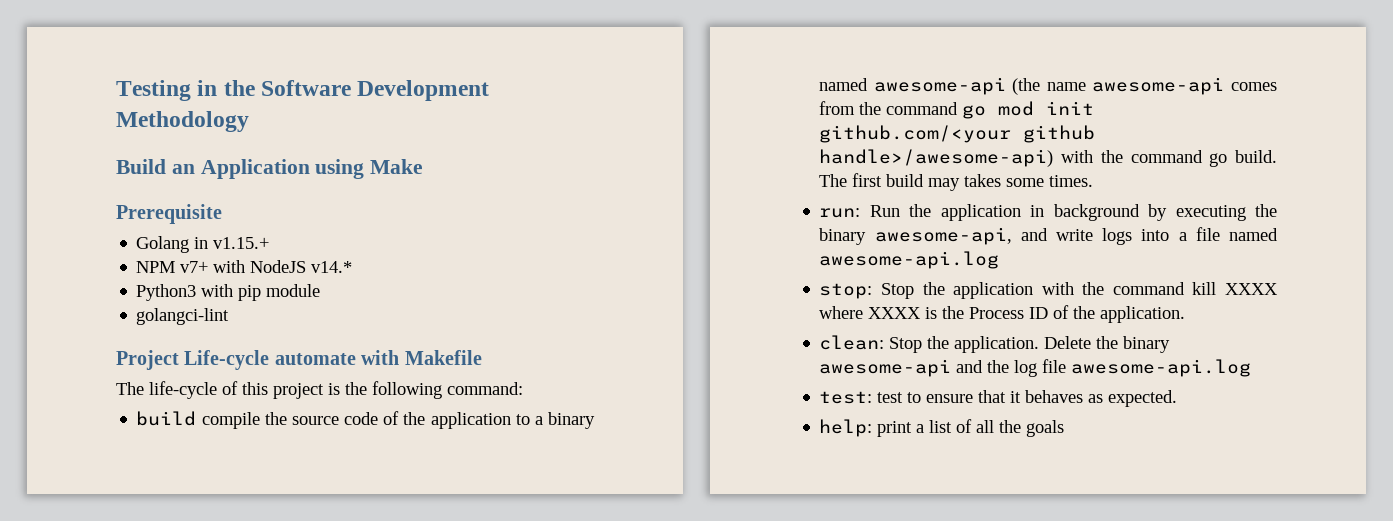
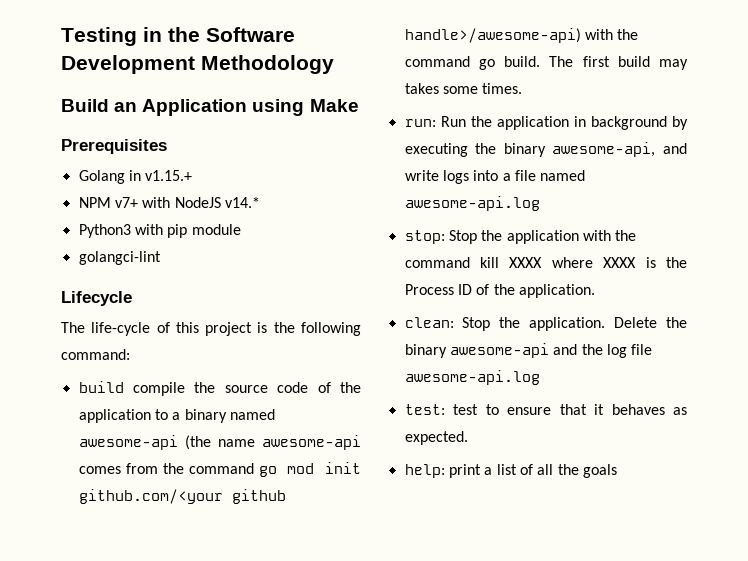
- Prerequisite
+ Prerequisites
- Project Life-cycle automate with Makefile
+ Lifecycle

